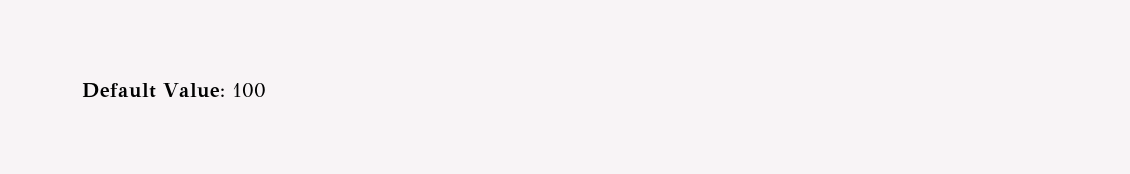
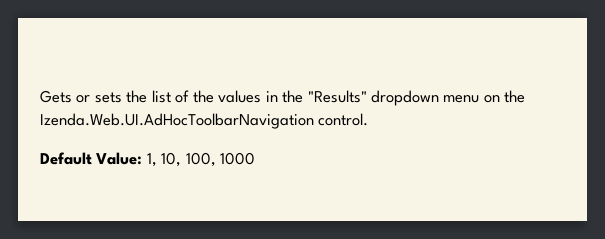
- Default Value: 100
+ Gets or sets the list of the values in the "Results" dropdown menu on the Izenda.Web.UI.AdHocToolbarNavigation control.
+ Default Value: 1, 10, 100, 1000

